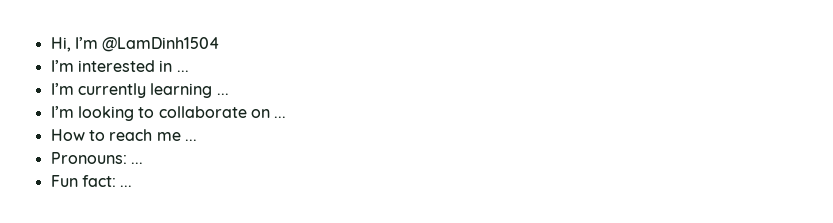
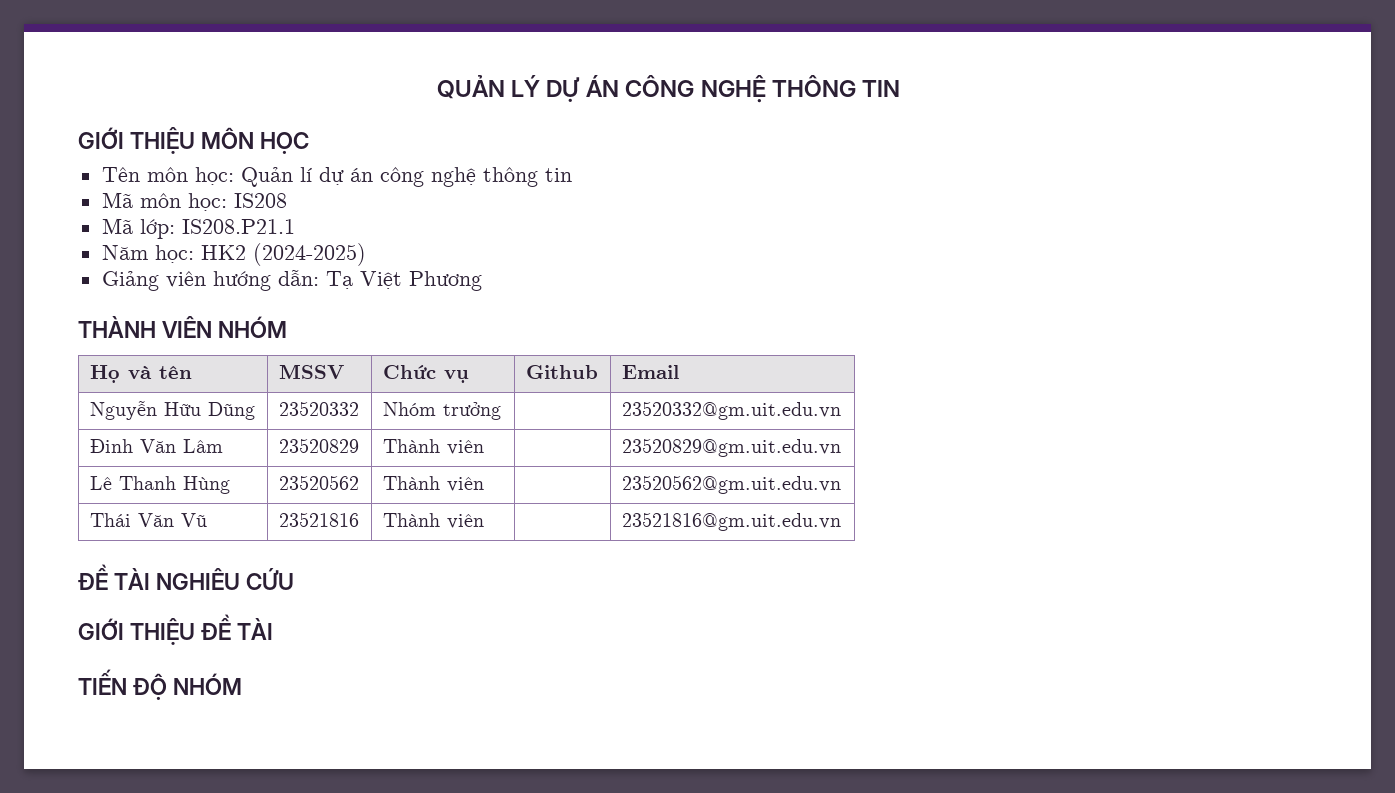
- Hi, I’m @LamDinh1504
- I’m interested in ...
- I’m currently learning ...
- I’m looking to collaborate on ...
- How to reach me ...
- Pronouns: ...
- Fun fact: ...
+ QUẢN LÝ DỰ ÁN CÔNG NGHỆ THÔNG TIN
+ GIỚI THIỆU MÔN HỌC
+ Tên môn học: Quản lí dự án công nghệ thông tin
+ Mã môn học: IS208
+ Mã lớp: IS208.P21.1
+ Năm học: HK2 (2024-2025)
+ Giảng viên hướng dẫn: Tạ Việt Phương
+ THÀNH VIÊN NHÓM
+ Họ và tên | MSSV | Chức vụ | Github | Email
+ Nguyễn Hữu Dũng | 23520332 | Nhóm trưởng | | 23520332@gm.uit.edu.vn
+ Đinh Văn Lâm | 23520829 | Thành viên | | 23520829@gm.uit.edu.vn
+ Lê Thanh Hùng | 23520562 | Thành viên | | 23520562@gm.uit.edu.vn
+ Thái Văn Vũ | 23521816 | Thành viên | | 23521816@gm.uit.edu.vn
+ ĐỀ TÀI NGHIÊU CỨU
+ GIỚI THIỆU ĐỀ TÀI
+ TIẾN ĐỘ NHÓM

